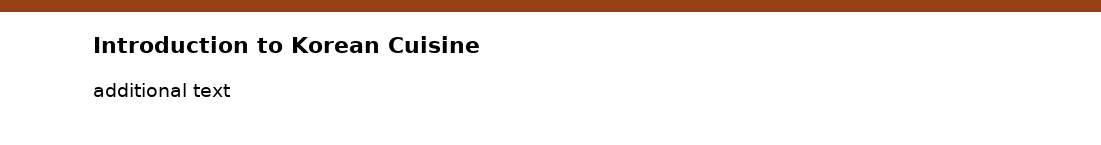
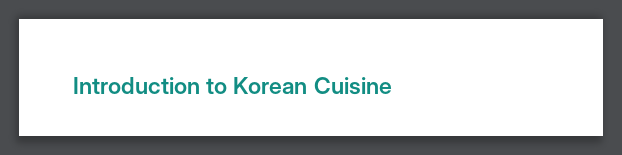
- additional text

